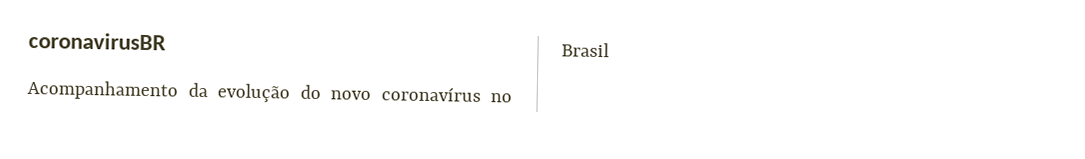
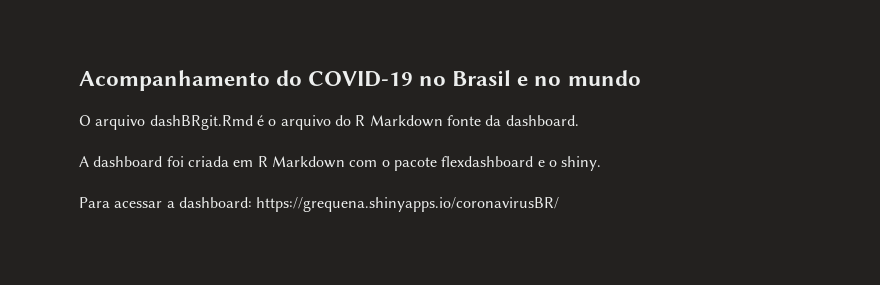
- coronavirusBR
- Acompanhamento da evolução do novo coronavírus no Brasil
+ Acompanhamento do COVID-19 no Brasil e no mundo
+ O arquivo dashBRgit.Rmd é o arquivo do R Markdown fonte da dashboard.
+ A dashboard foi criada em R Markdown com o pacote flexdashboard e o shiny.
+ Para acessar a dashboard: https://grequena.shinyapps.io/coronavirusBR/

